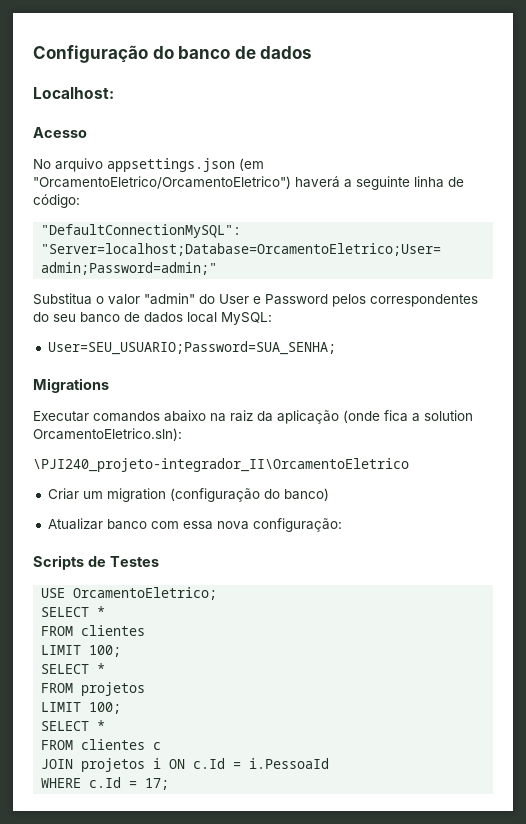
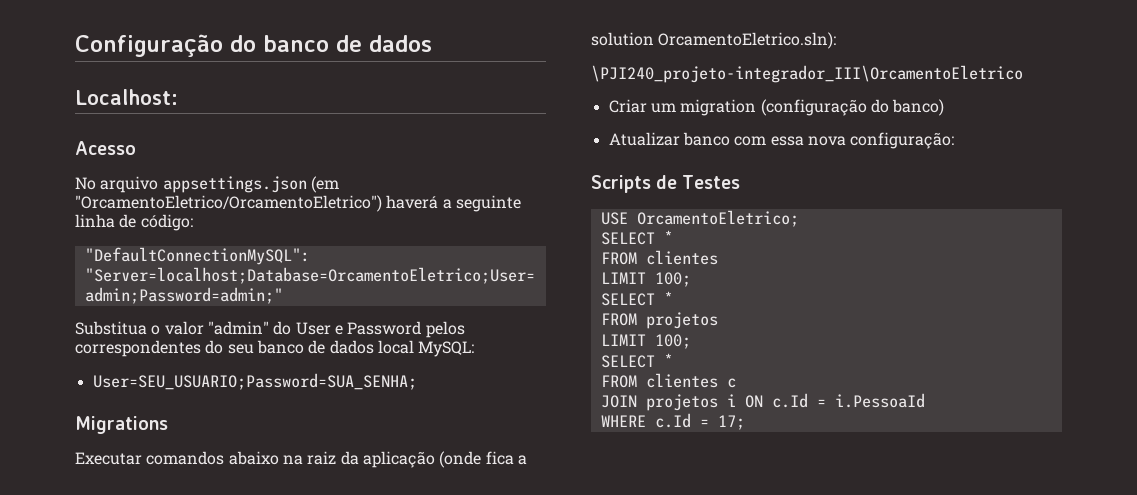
- \PJI240_projeto-integrador_II\OrcamentoEletrico
+ \PJI240_projeto-integrador_III\OrcamentoEletrico

